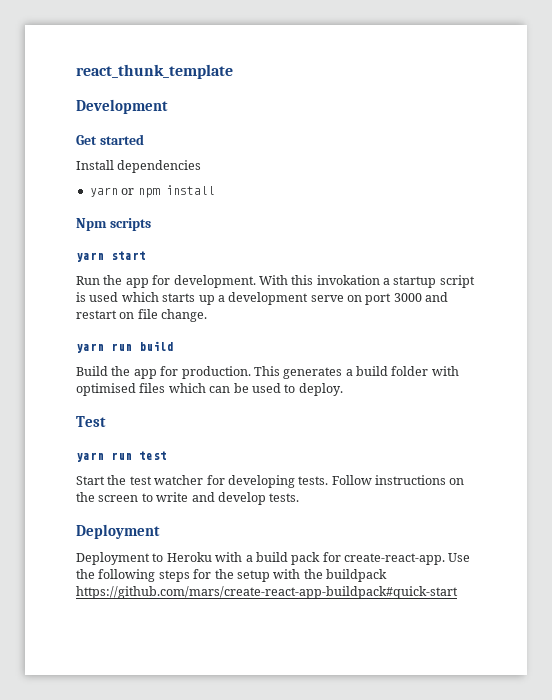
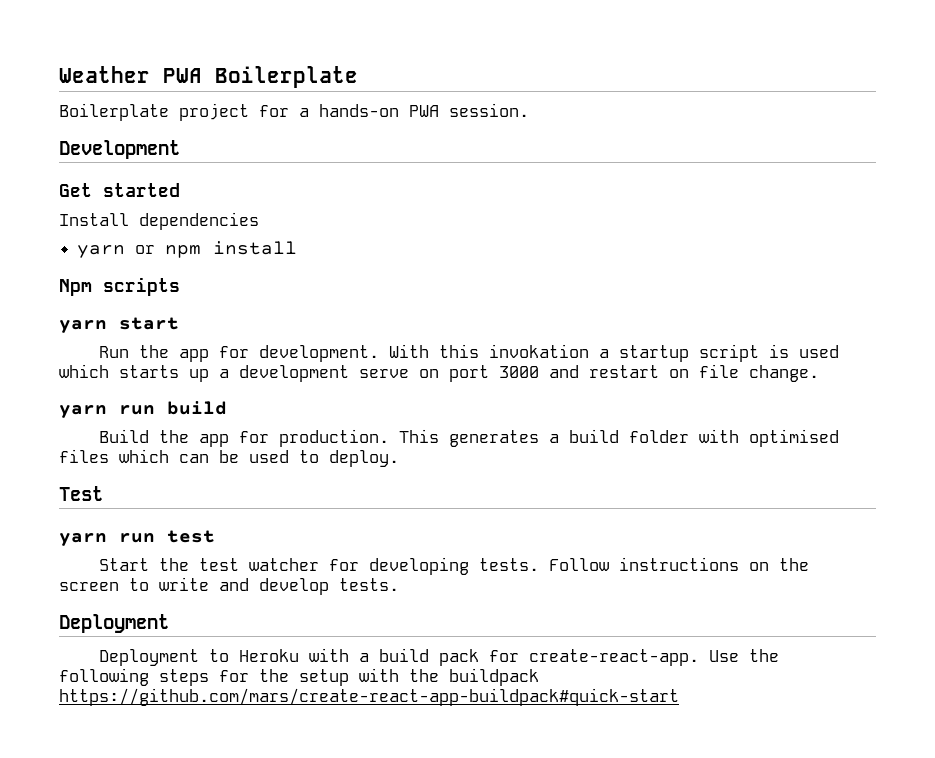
- react_thunk_template
+ Weather PWA Boilerplate
+ Boilerplate project for a hands-on PWA session.

